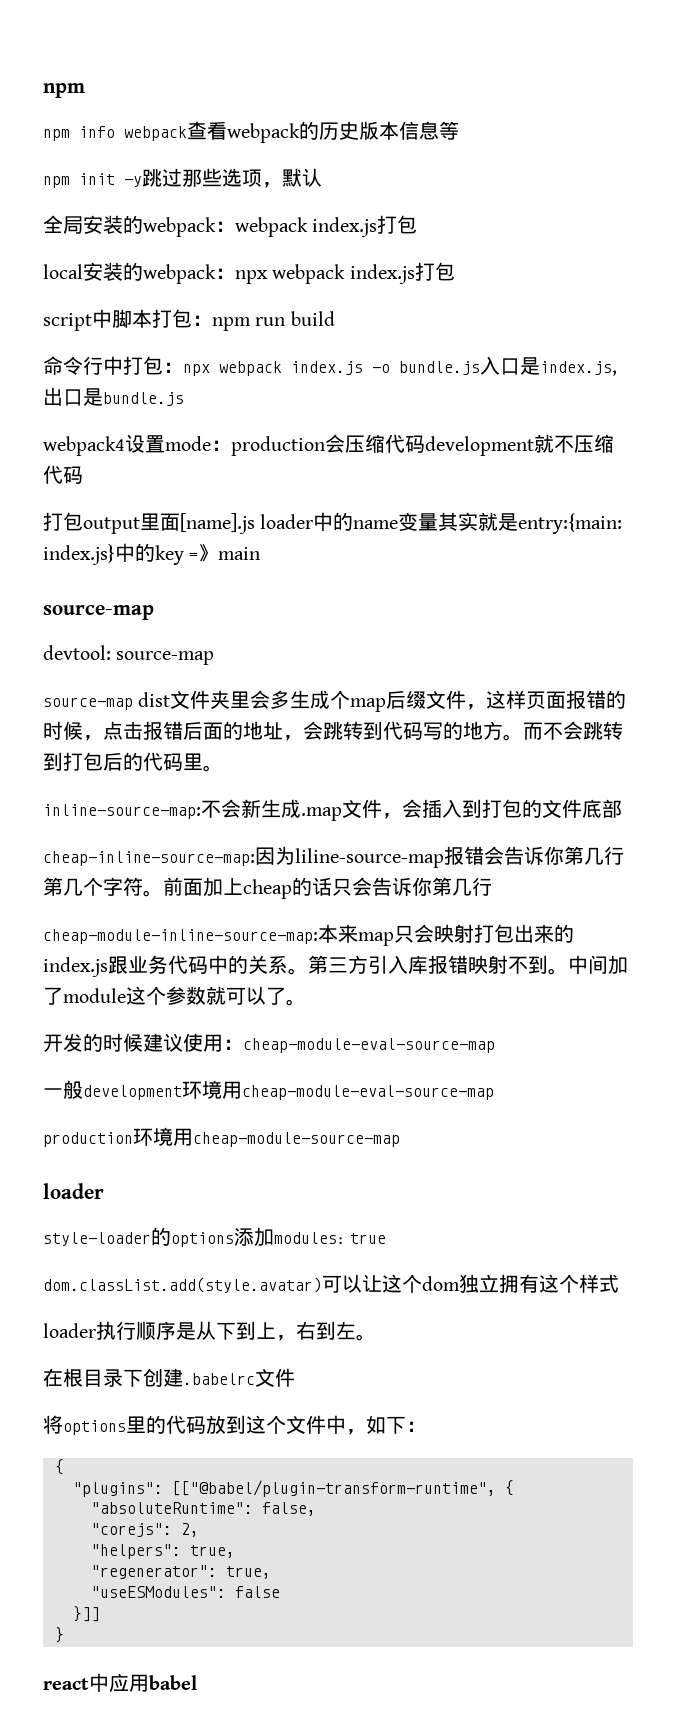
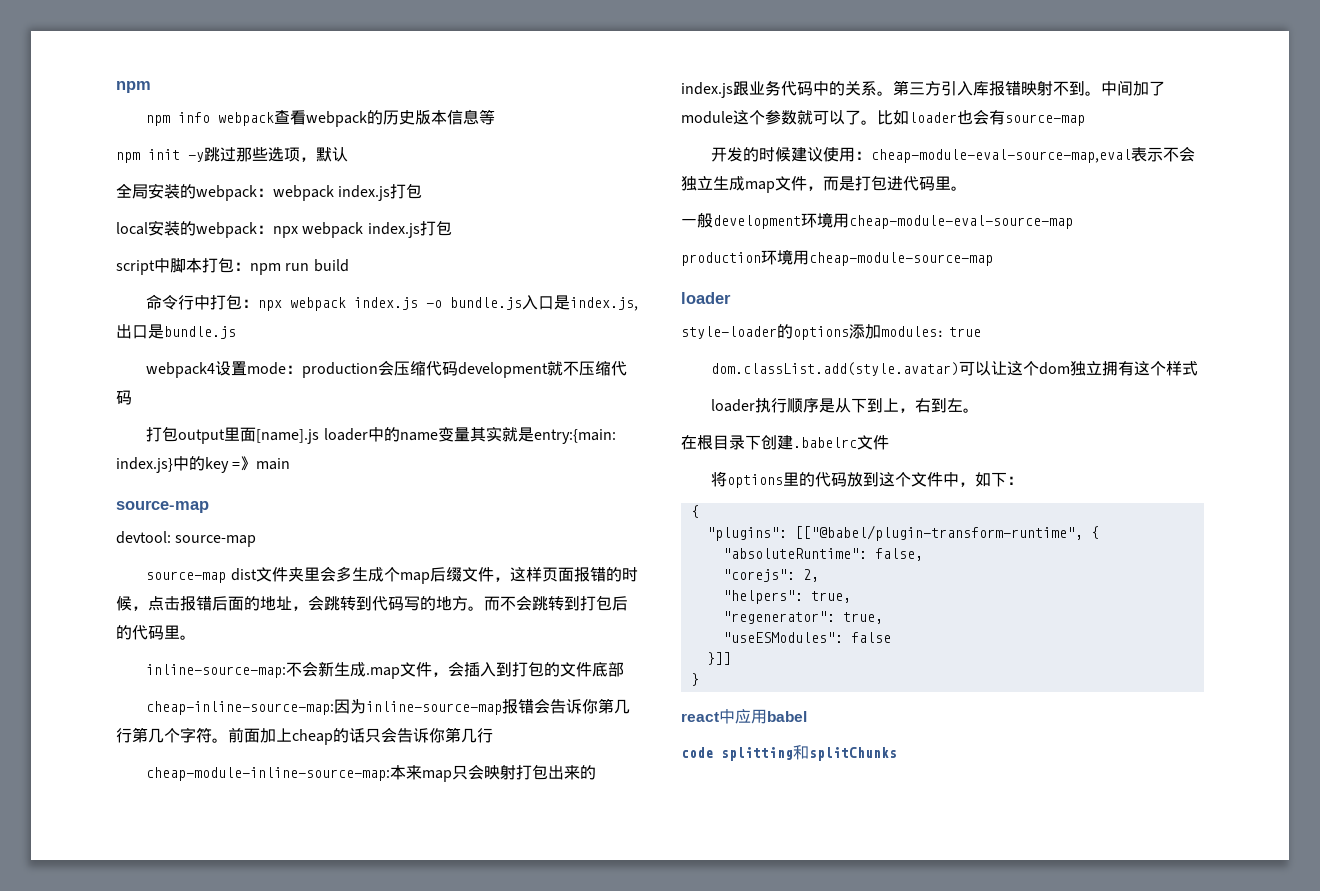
- cheap-inline-source-map:因为liline-source-map报错会告诉你第几行第几个字符。
+ cheap-inline-source-map:因为inline-source-map报错会告诉你第几行第几个字符。
+ 比如loader也会有source-map
- 开发的时候建议使用：cheap-module-eval-source-map
+ 开发的时候建议使用：cheap-module-eval-source-map,eval表示不会独立生成map文件，而是打包进代码里。
+ code splitting和splitChunks

